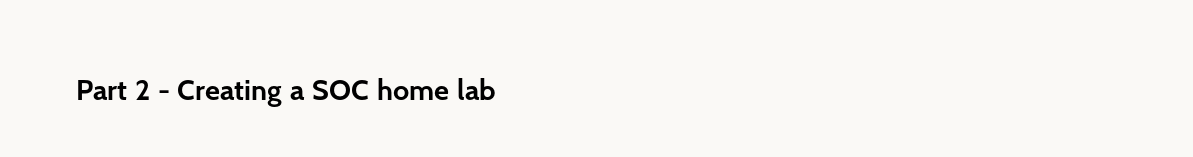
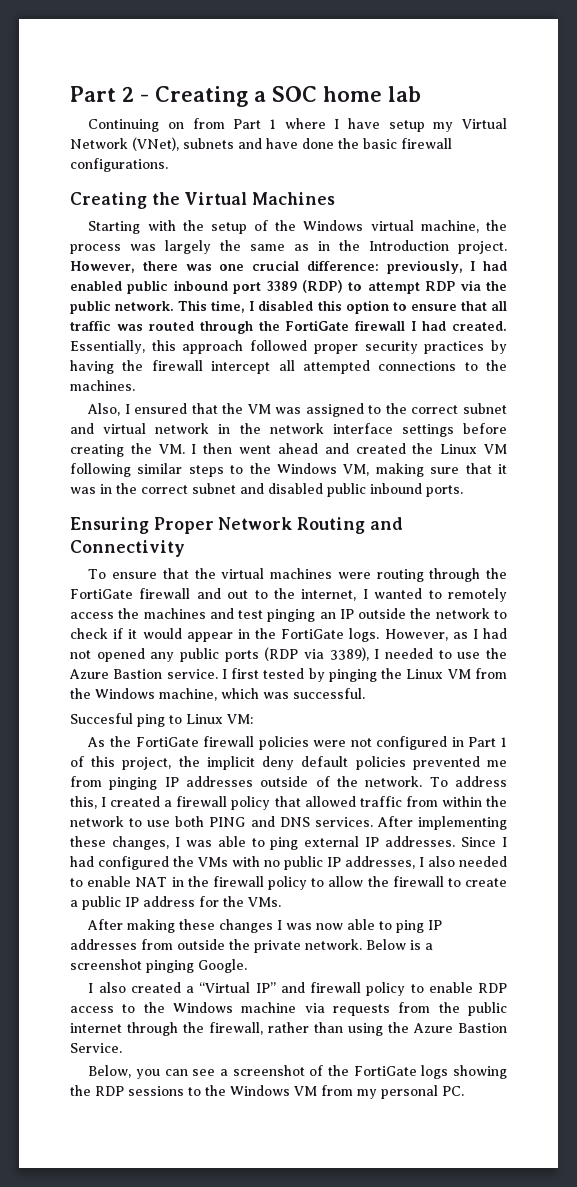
+ Continuing on from Part 1 where I have setup my Virtual Network (VNet), subnets and have done the basic firewall configurations.
+ Creating the Virtual Machines
+ Starting with the setup of the Windows virtual machine, the process was largely the same as in the Introduction project. However, there was one crucial difference: previously, I had enabled public inbound port 3389 (RDP) to attempt RDP via the public network. This time, I disabled this option to ensure that all traffic was routed through the FortiGate firewall I had created. Essentially, this approach followed proper security practices by having the firewall intercept all attempted connections to the machines.
+ Also, I ensured that the VM was assigned to the correct subnet and virtual network in the network interface settings before creating the VM. I then went ahead and created the Linux VM following similar steps to the Windows VM, making sure that it was in the correct subnet and disabled public inbound ports.
+ Ensuring Proper Network Routing and Connectivity
+ To ensure that the virtual machines were routing through the FortiGate firewall and out to the internet, I wanted to remotely access the machines and test pinging an IP outside the network to check if it would appear in the FortiGate logs. However, as I had not opened any public ports (RDP via 3389), I needed to use the Azure Bastion service. I first tested by pinging the Linux VM from the Windows machine, which was successful.
+ Succesful ping to Linux VM:
+ As the FortiGate firewall policies were not configured in Part 1 of this project, the implicit deny default policies prevented me from pinging IP addresses outside of the network. To address this, I created a firewall policy that allowed traffic from within the network to use both PING and DNS services. After implementing these changes, I was able to ping external IP addresses. Since I had configured the VMs with no public IP addresses, I also needed to enable NAT in the firewall policy to allow the firewall to create a public IP address for the VMs.
+ After making these changes I was now able to ping IP addresses from outside the private network. Below is a screenshot pinging Google.
+ I also created a “Virtual IP” and firewall policy to enable RDP access to the Windows machine via requests from the public internet through the firewall, rather than using the Azure Bastion Service.
+ Below, you can see a screenshot of the FortiGate logs showing the RDP sessions to the Windows VM from my personal PC.

